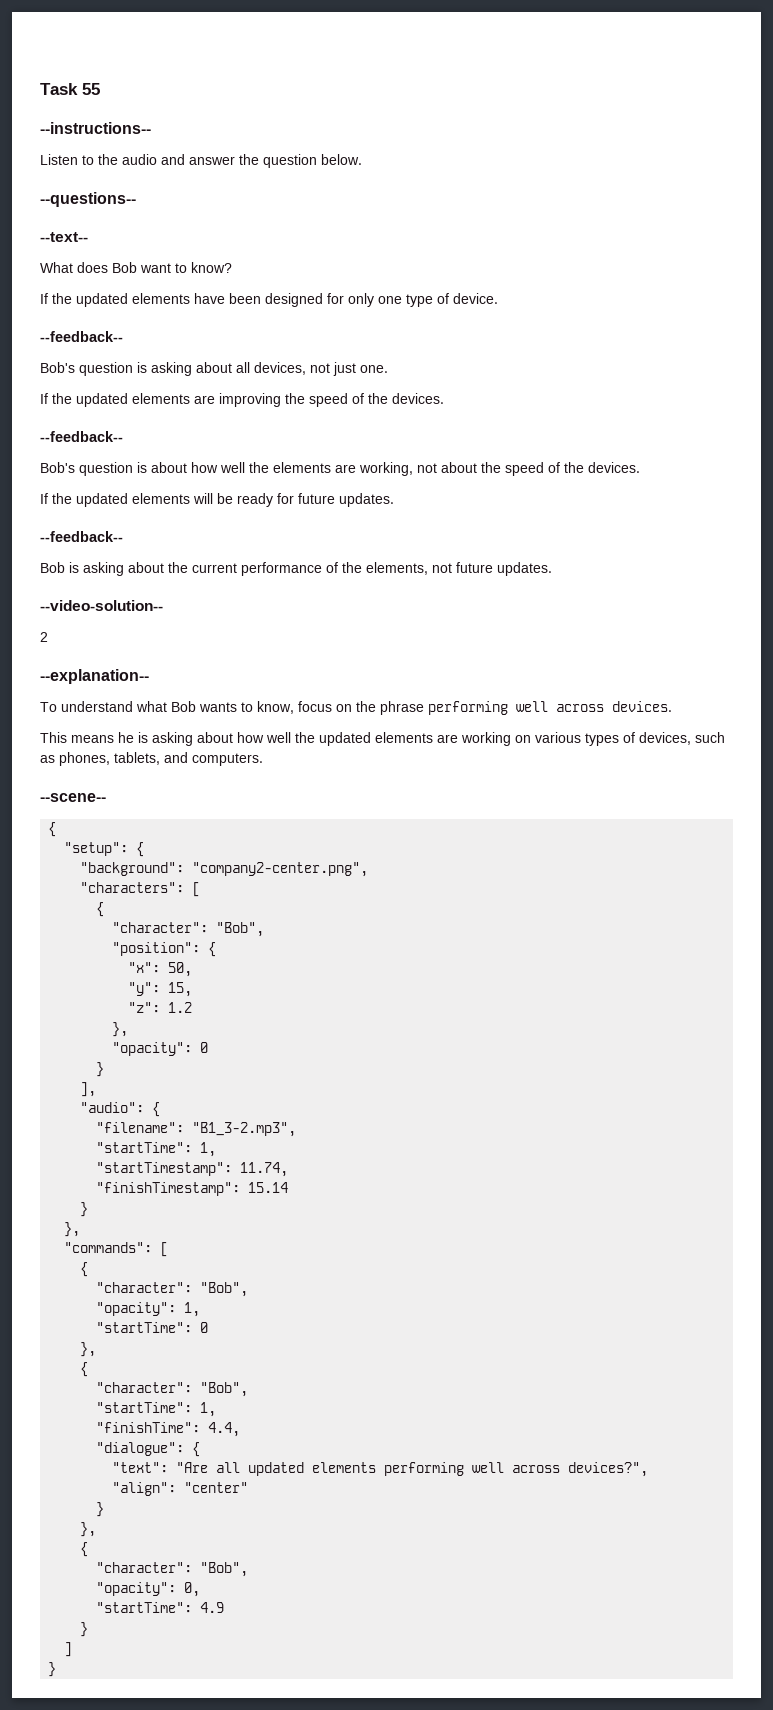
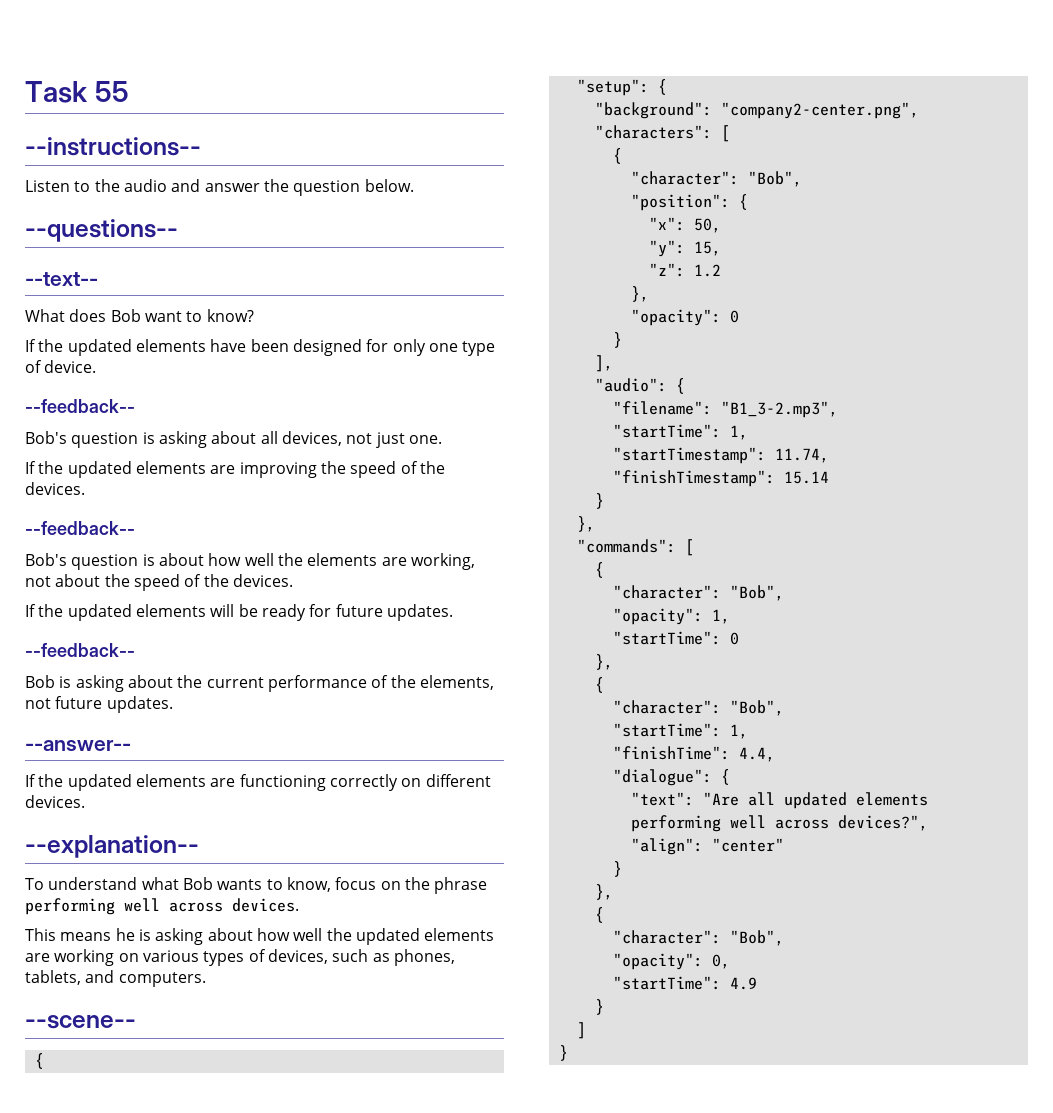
- --video-solution--
- 2
+ --answer--
+ If the updated elements are functioning correctly on different devices.

